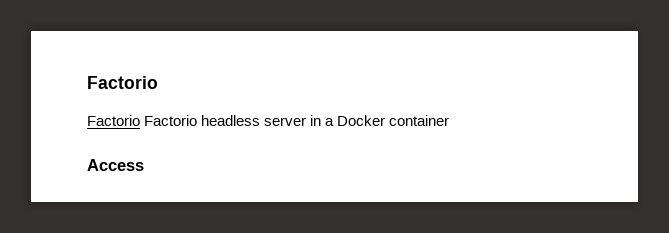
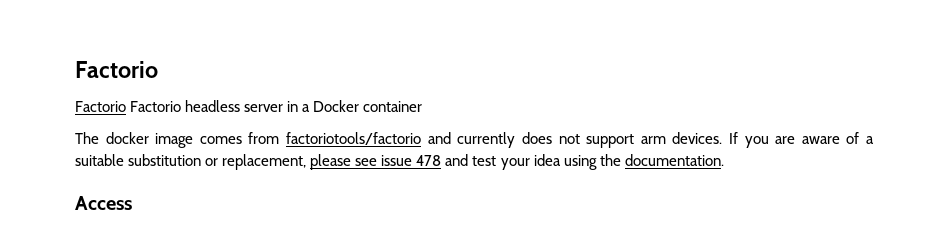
+ The docker image comes from factoriotools/factorio and currently does not support arm devices. If you are aware of a suitable substitution or replacement, please see issue 478 and test your idea using the documentation.

